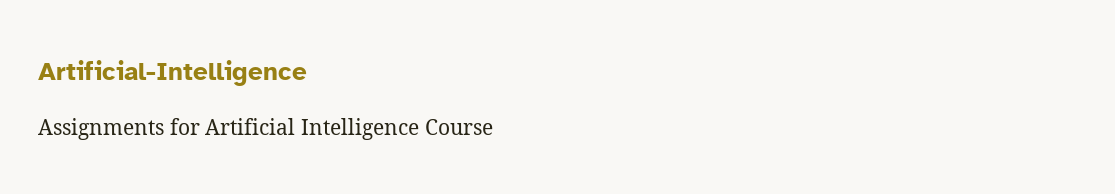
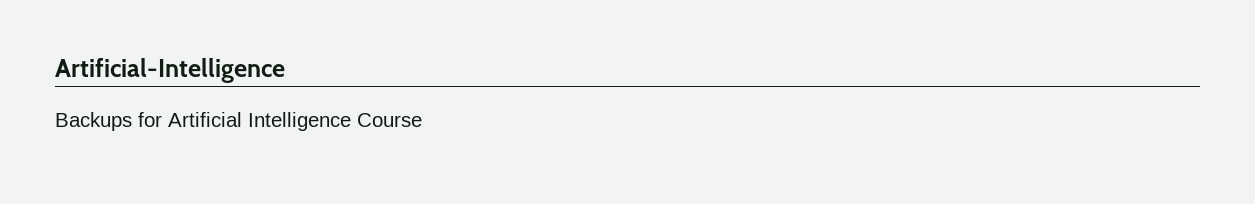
- Assignments for Artificial Intelligence Course
+ Backups for Artificial Intelligence Course

